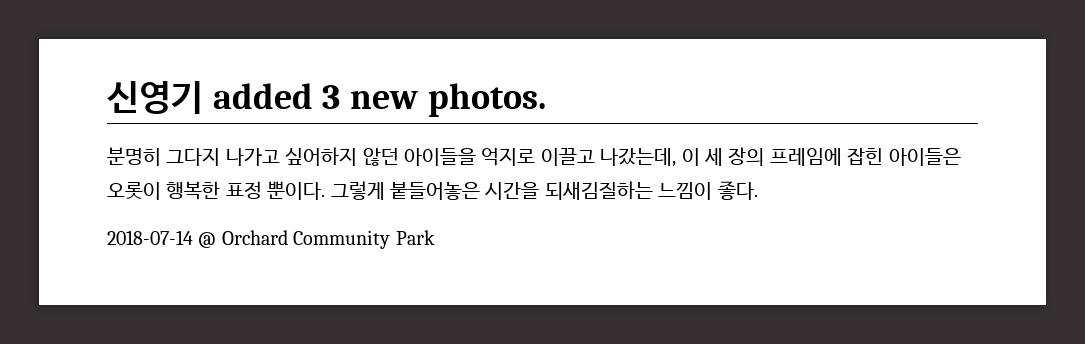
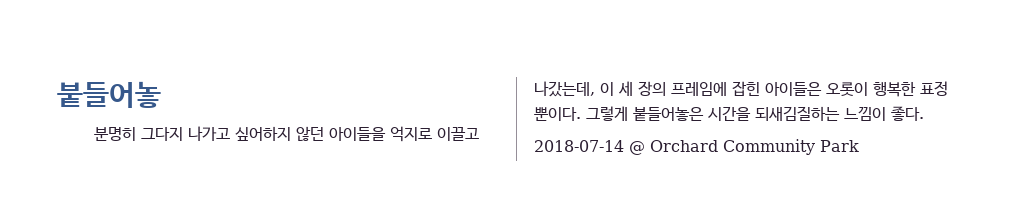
- 신영기 added 3 new photos.
+ 붙들어놓

